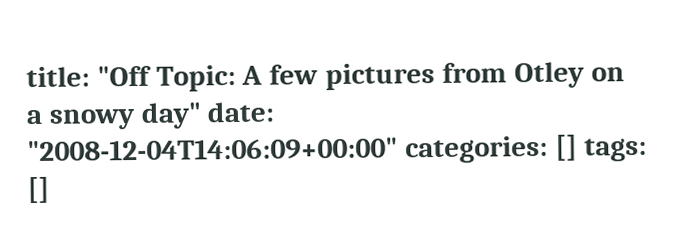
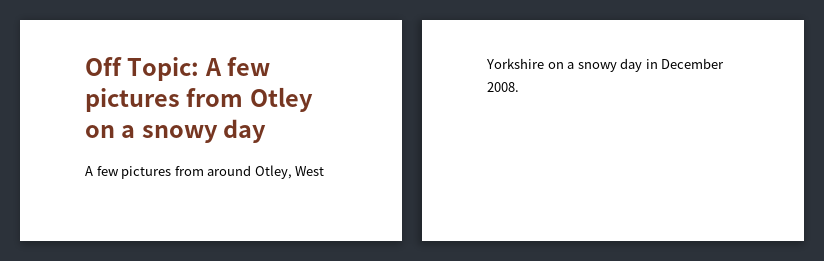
- title: "Off Topic: A few pictures from Otley on a snowy day" date: "2008-12-04T14:06:09+00:00" categories: [] tags: []
+ Off Topic: A few pictures from Otley on a snowy day
+ A few pictures from around Otley, West Yorkshire on a snowy day in December 2008.

